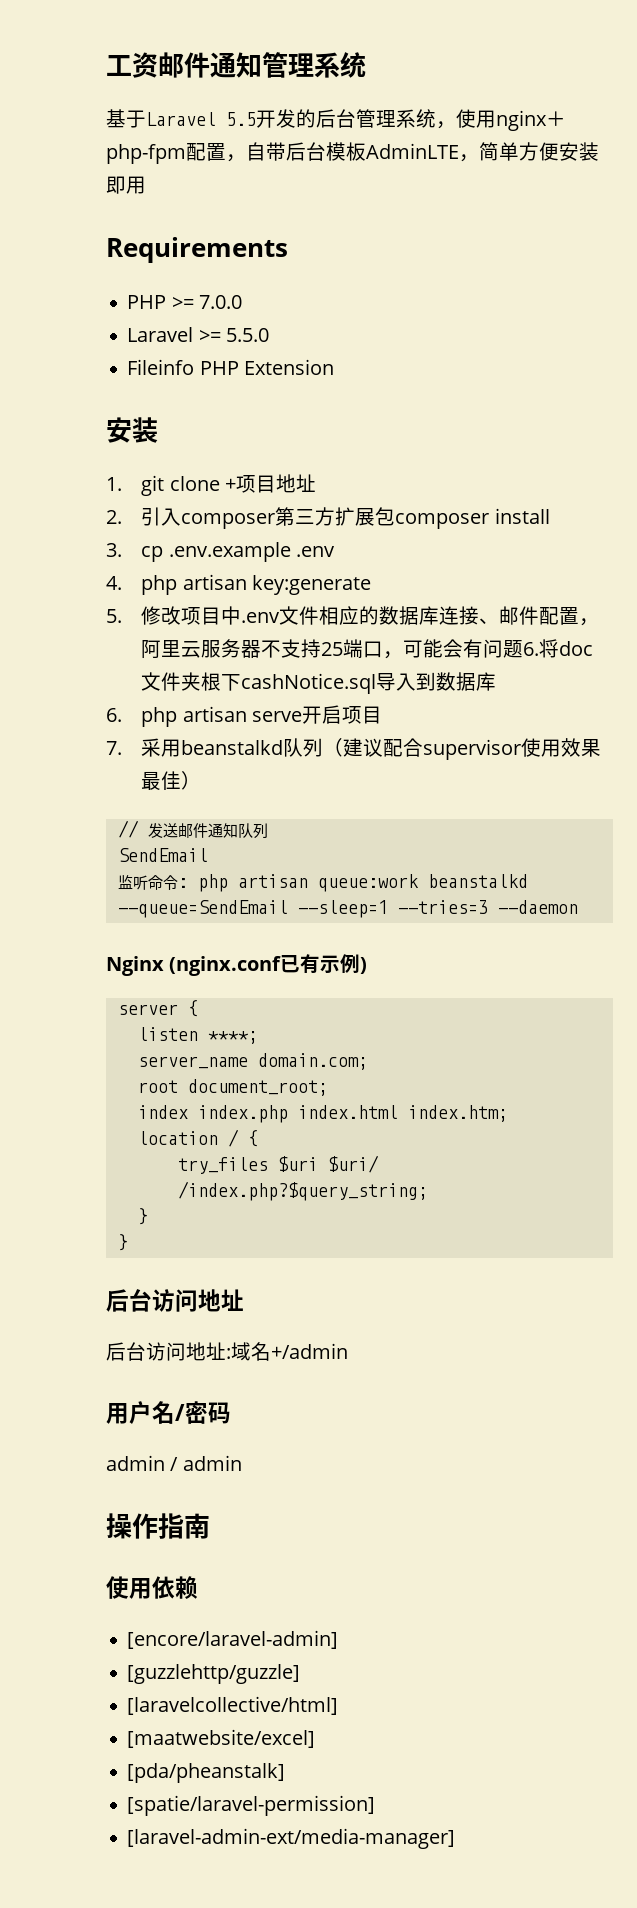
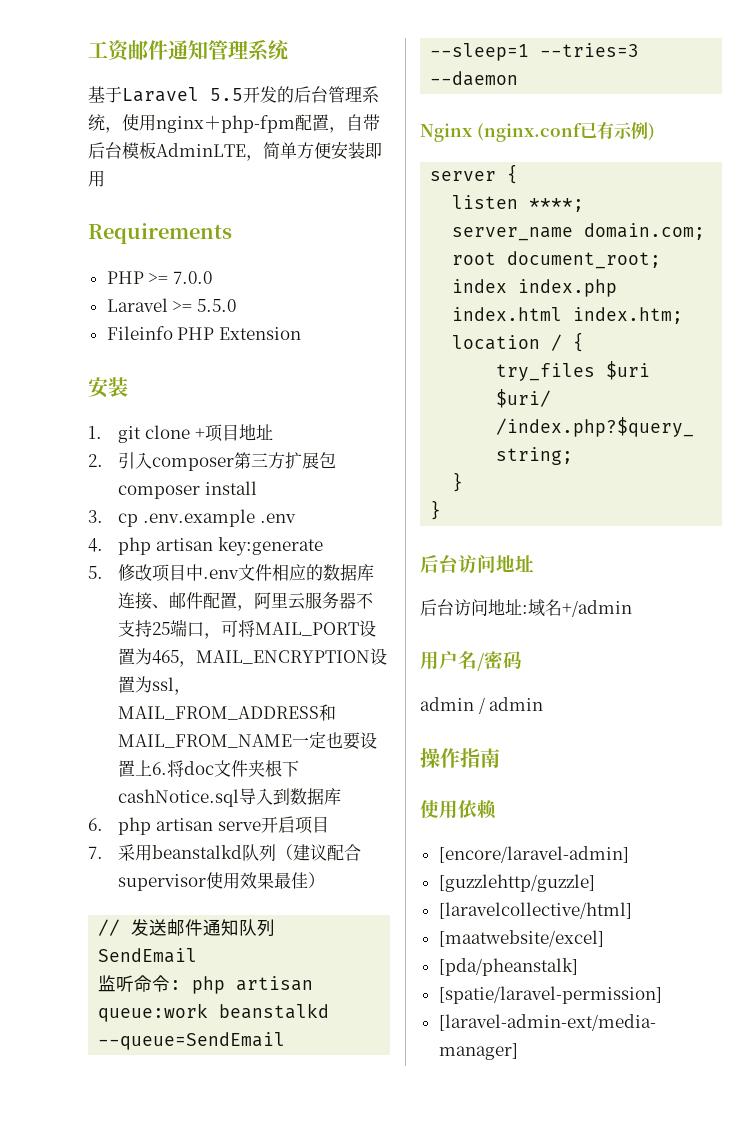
- 5.修改项目中.env文件相应的数据库连接、邮件配置，阿里云服务器不支持25端口，可能会有问题6.将doc文件夹根下cashNotice.sql导入到数据库
+ 5.修改项目中.env文件相应的数据库连接、邮件配置，阿里云服务器不支持25端口，可将MAIL_PORT设置为465，MAIL_ENCRYPTION设置为ssl，MAIL_FROM_ADDRESS和MAIL_FROM_NAME一定也要设置上6.将doc文件夹根下cashNotice.sql导入到数据库

